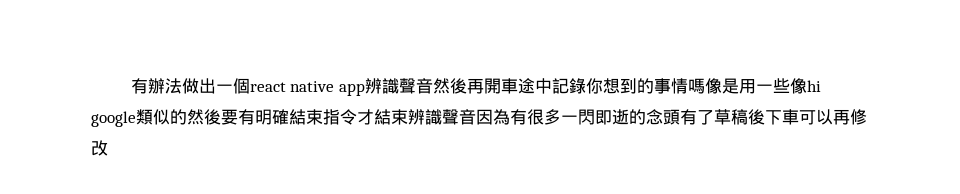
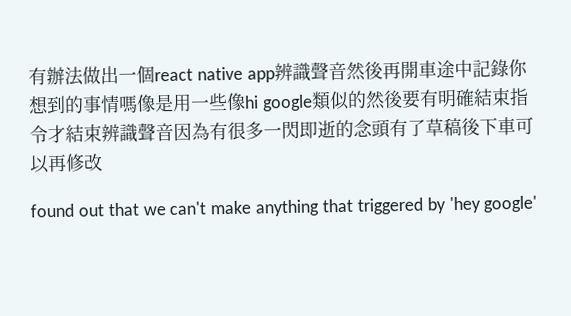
+ found out that we can't make anything that triggered by 'hey google'

